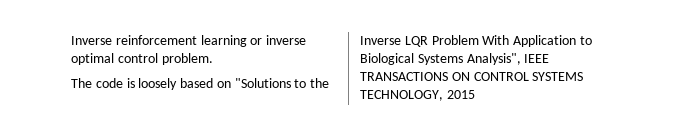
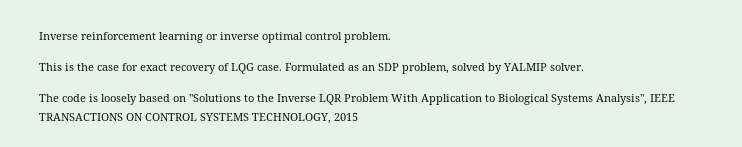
+ This is the case for exact recovery of LQG case. Formulated as an SDP problem, solved by YALMIP solver.

